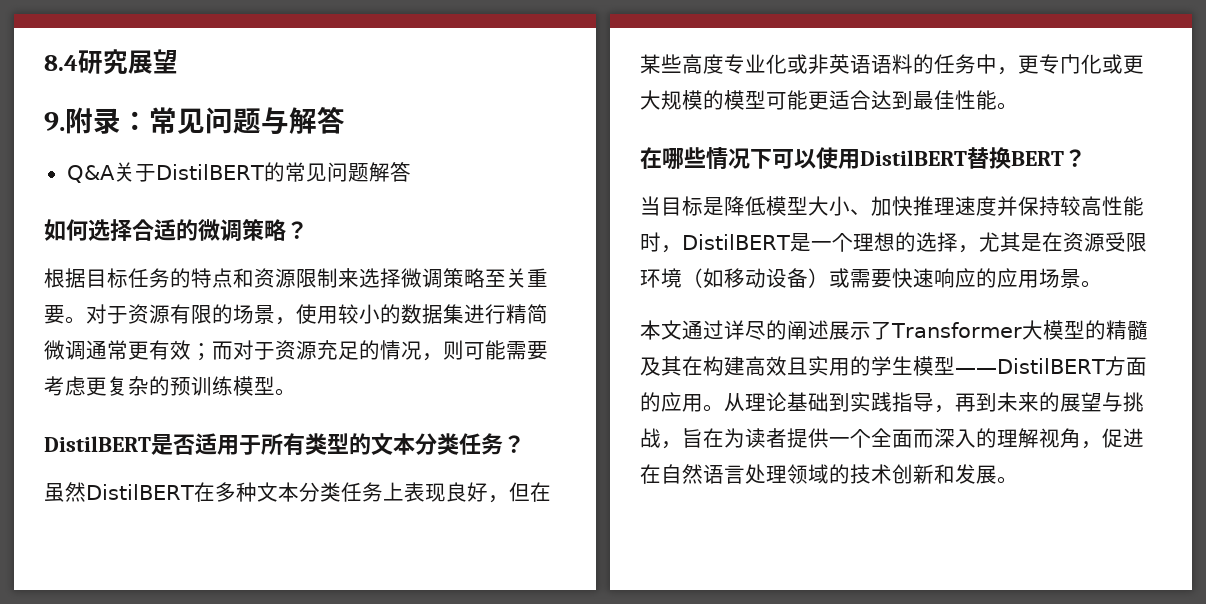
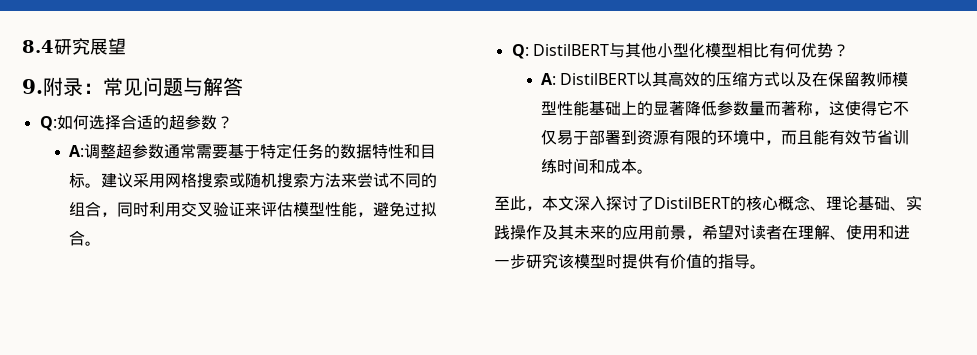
- Q&A关于DistilBERT的常见问题解答
- 如何选择合适的微调策略？
- 根据目标任务的特点和资源限制来选择微调策略至关重要。对于资源有限的场景，使用较小的数据集进行精简微调通常更有效；而对于资源充足的情况，则可能需要考虑更复杂的预训练模型。
- DistilBERT是否适用于所有类型的文本分类任务？
- 虽然DistilBERT在多种文本分类任务上表现良好，但在某些高度专业化或非英语语料的任务中，更专门化或更大规模的模型可能更适合达到最佳性能。
- 在哪些情况下可以使用DistilBERT替换BERT？
- 当目标是降低模型大小、加快推理速度并保持较高性能时，DistilBERT是一个理想的选择，尤其是在资源受限环境（如移动设备）或需要快速响应的应用场景。
- 本文通过详尽的阐述展示了Transformer大模型的精髓及其在构建高效且实用的学生模型——DistilBERT方面的应用。从理论基础到实践指导，再到未来的展望与挑战，旨在为读者提供一个全面而深入的理解视角，促进在自然语言处理领域的技术创新和发展。
+ Q:如何选择合适的超参数？
+ A:调整超参数通常需要基于特定任务的数据特性和目标。建议采用网格搜索或随机搜索方法来尝试不同的组合，同时利用交叉验证来评估模型性能，避免过拟合。
+ Q: DistilBERT与其他小型化模型相比有何优势？
+ A: DistilBERT以其高效的压缩方式以及在保留教师模型性能基础上的显著降低参数量而著称，这使得它不仅易于部署到资源有限的环境中，而且能有效节省训练时间和成本。
+ 至此，本文深入探讨了DistilBERT的核心概念、理论基础、实践操作及其未来的应用前景，希望对读者在理解、使用和进一步研究该模型时提供有价值的指导。

